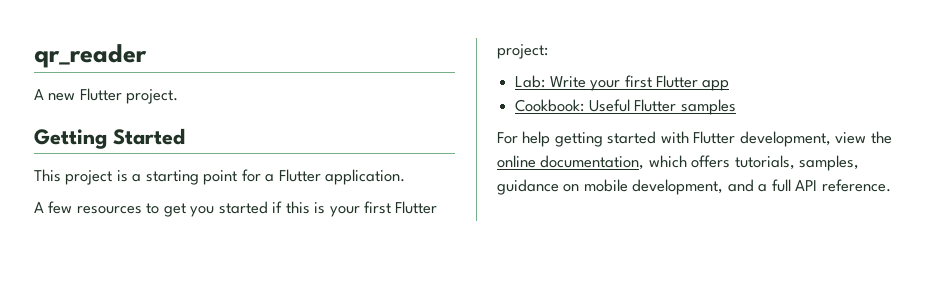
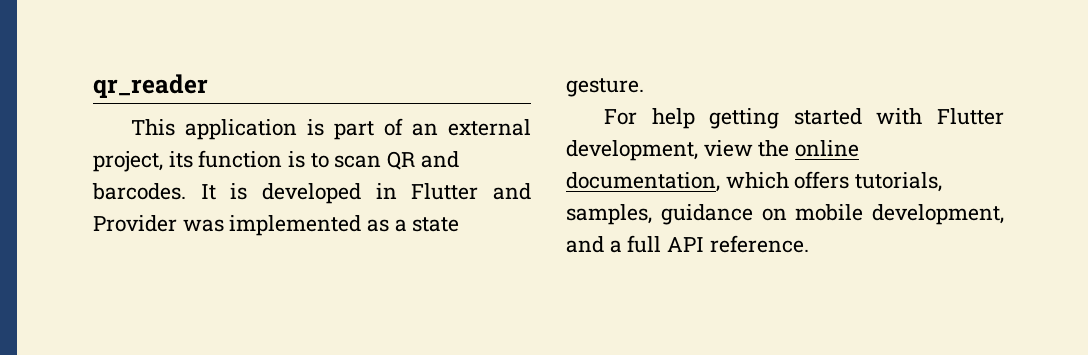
- A new Flutter project.
- Getting Started
- This project is a starting point for a Flutter application.
- A few resources to get you started if this is your first Flutter project:
- Lab: Write your first Flutter app
- Cookbook: Useful Flutter samples
+ This application is part of an external project, its function is to scan QR and barcodes. It is developed in Flutter and Provider was implemented as a state gesture.

